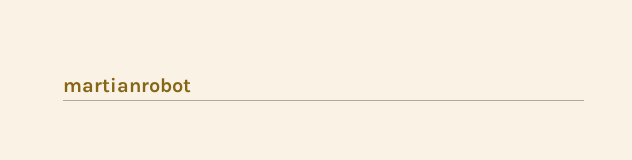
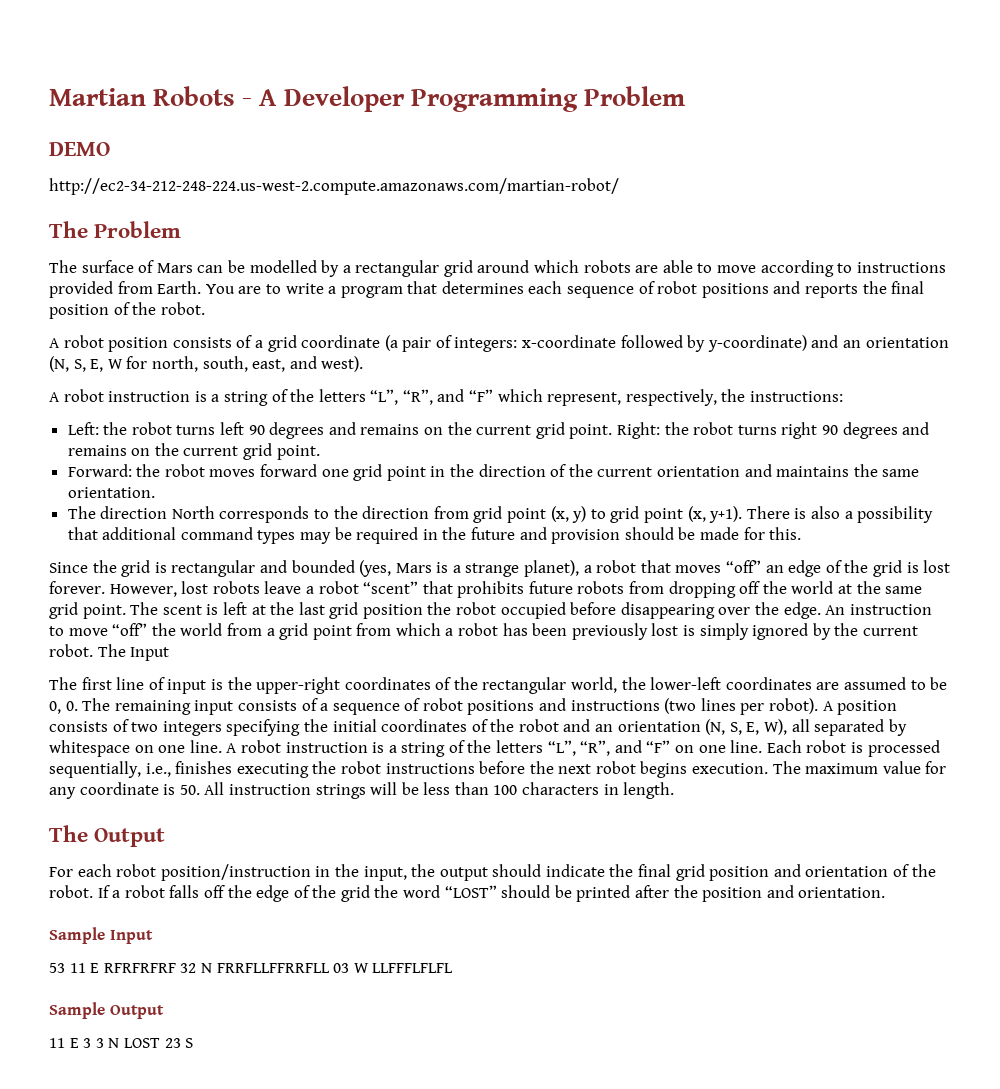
- martianrobot
+ Martian Robots - A Developer Programming Problem
+ DEMO
+ http://ec2-34-212-248-224.us-west-2.compute.amazonaws.com/martian-robot/
+ The Problem
+ The surface of Mars can be modelled by a rectangular grid around which robots are able to move according to instructions provided from Earth. You are to write a program that determines each sequence of robot positions and reports the final position of the robot.
+ A robot position consists of a grid coordinate (a pair of integers: x-coordinate followed by y-coordinate) and an orientation (N, S, E, W for north, south, east, and west).
+ A robot instruction is a string of the letters “L”, “R”, and “F” which represent, respectively, the instructions:
+ Left: the robot turns left 90 degrees and remains on the current grid point. Right: the robot turns right 90 degrees and remains on the current grid point.
+ Forward: the robot moves forward one grid point in the direction of the current orientation and maintains the same orientation.
+ The direction North corresponds to the direction from grid point (x, y) to grid point (x, y+1). There is also a possibility that additional command types may be required in the future and provision should be made for this.
+ Since the grid is rectangular and bounded (yes, Mars is a strange planet), a robot that moves “off” an edge of the grid is lost forever. However, lost robots leave a robot “scent” that prohibits future robots from dropping off the world at the same grid point. The scent is left at the last grid position the robot occupied before disappearing over the edge. An instruction to move “off” the world from a grid point from which a robot has been previously lost is simply ignored by the current robot. The Input
+ The first line of input is the upper-right coordinates of the rectangular world, the lower-left coordinates are assumed to be 0, 0. The remaining input consists of a sequence of robot positions and instructions (two lines per robot). A position consists of two integers specifying the initial coordinates of the robot and an orientation (N, S, E, W), all separated by whitespace on one line. A robot instruction is a string of the letters “L”, “R”, and “F” on one line. Each robot is processed sequentially, i.e., finishes executing the robot instructions before the next robot begins execution. The maximum value for any coordinate is 50. All instruction strings will be less than 100 characters in length.
+ The Output
+ For each robot position/instruction in the input, the output should indicate the final grid position and orientation of the robot. If a robot falls off the edge of the grid the word “LOST” should be printed after the position and orientation.
+ Sample Input
+ 53 11 E RFRFRFRF 32 N FRRFLLFFRRFLL 03 W LLFFFLFLFL
+ Sample Output
+ 11 E 3 3 N LOST 23 S

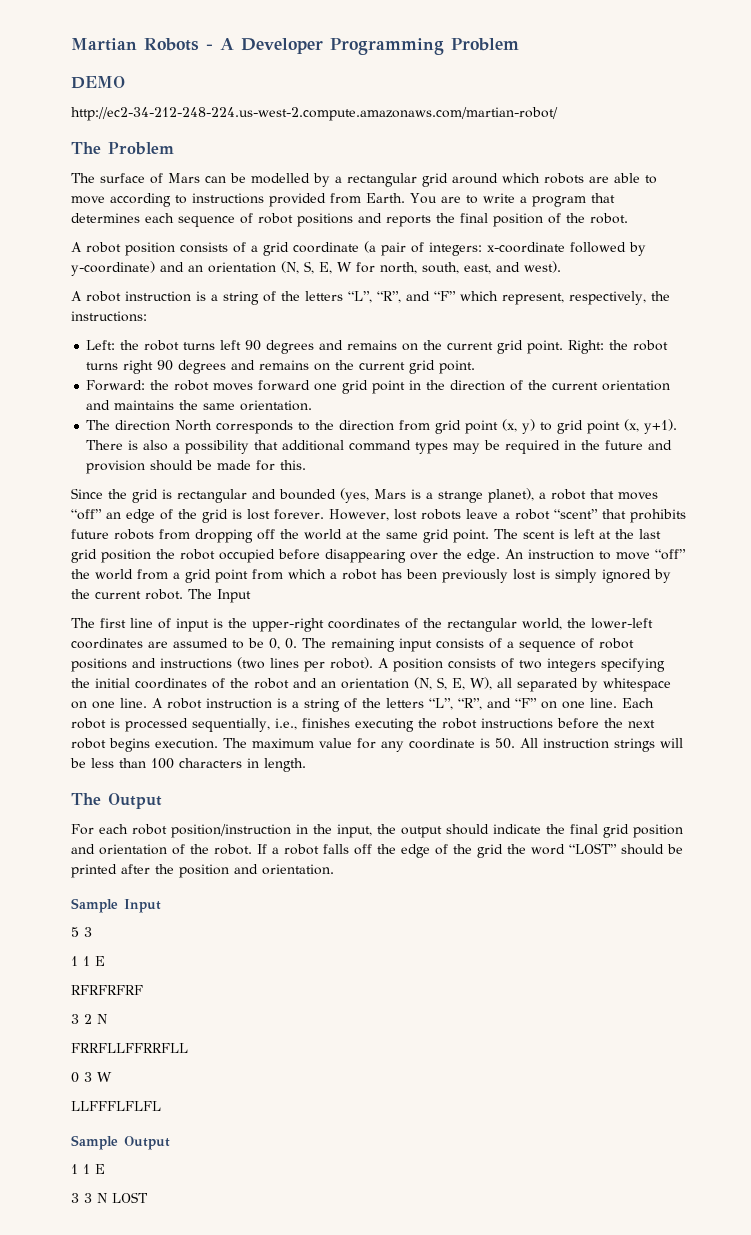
- 53 11 E RFRFRFRF 32 N FRRFLLFFRRFLL 03 W LLFFFLFLFL
+ 5 3
+ 1 1 E
+ RFRFRFRF
+ 3 2 N
+ FRRFLLFFRRFLL
+ 0 3 W
+ LLFFFLFLFL
  Sample Output
- 11 E 3 3 N LOST 23 S
+ 1 1 E
+ 3 3 N LOST

